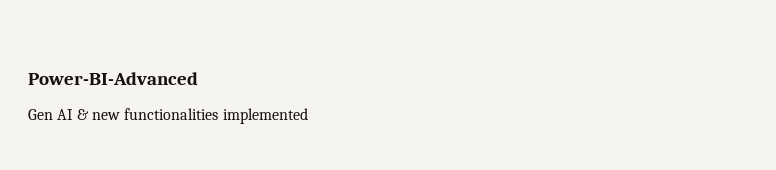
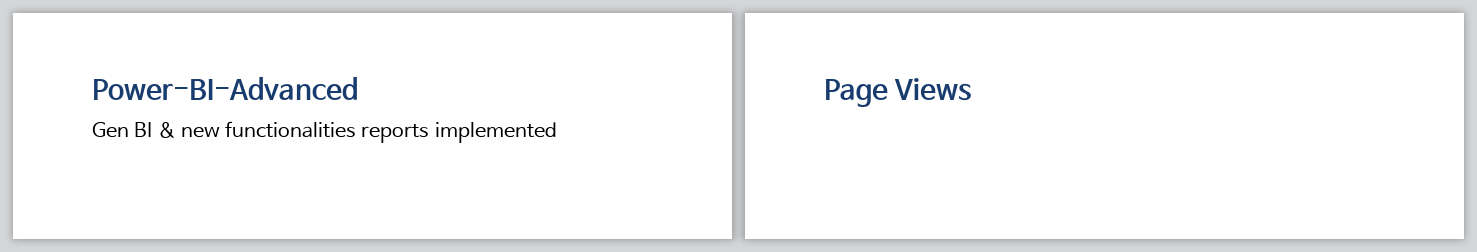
- Gen AI & new functionalities implemented
+ Gen BI & new functionalities reports implemented
+ Page Views

